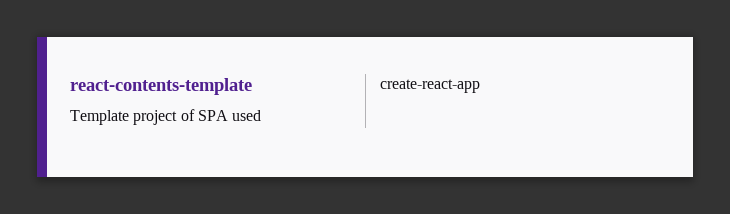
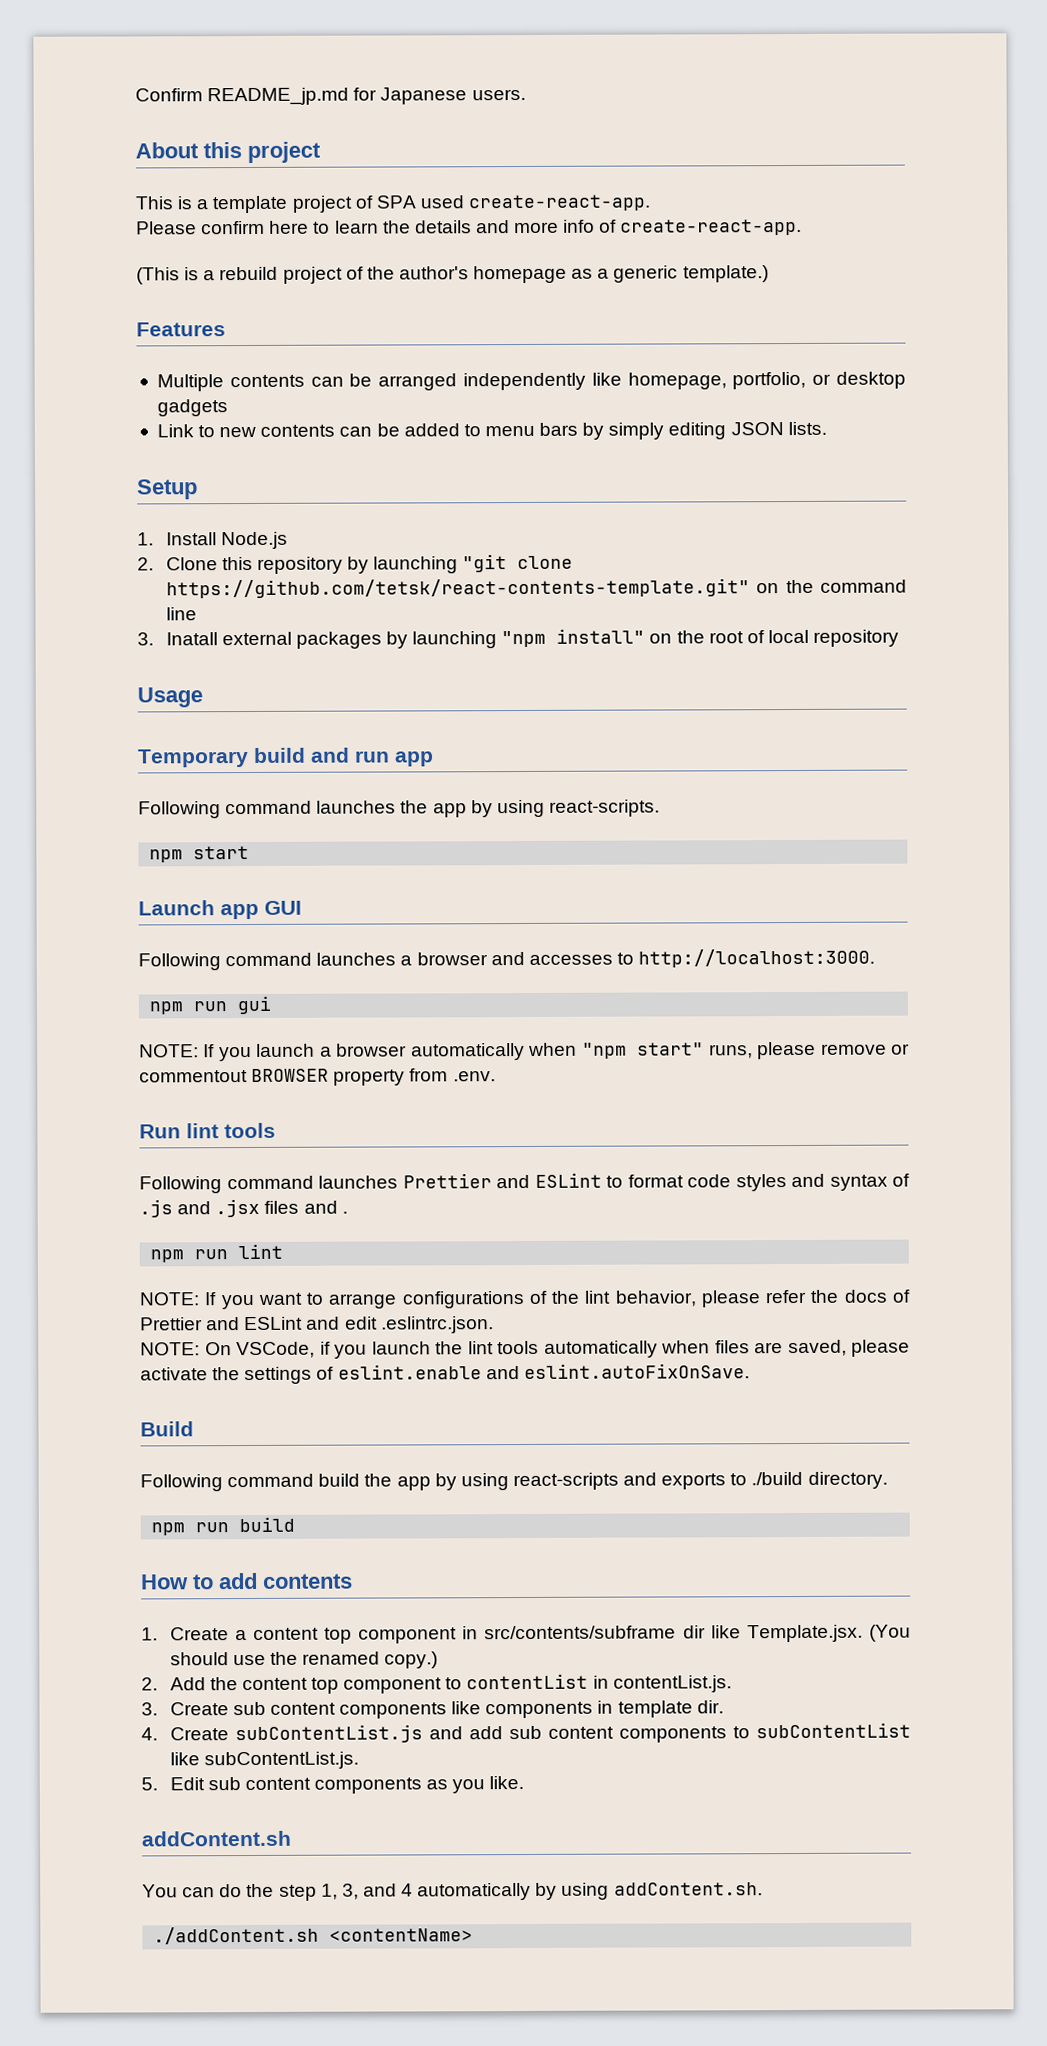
- react-contents-template
- Template project of SPA used create-react-app
+ Confirm README_jp.md for Japanese users.
+ About this project
+ This is a template project of SPA used create-react-app.
+ Please confirm here to learn the details and more info of create-react-app.
+ (This is a rebuild project of the author's homepage as a generic template.)
+ Features
+ Multiple contents can be arranged independently like homepage, portfolio, or desktop gadgets
+ Link to new contents can be added to menu bars by simply editing JSON lists.
+ Setup
+ 1. Install Node.js
+ 2. Clone this repository by launching "git clone https://github.com/tetsk/react-contents-template.git" on the command line
+ 3. Inatall external packages by launching "npm install" on the root of local repository
+ Usage
+ Temporary build and run app
+ Following command launches the app by using react-scripts.
+ npm start
+ Launch app GUI
+ Following command launches a browser and accesses to http://localhost:3000.
+ npm run gui
+ NOTE: If you launch a browser automatically when "npm start" runs, please remove or commentout BROWSER property from .env.
+ Run lint tools
+ Following command launches Prettier and ESLint to format code styles and syntax of .js and .jsx files and .
+ npm run lint
+ NOTE: If you want to arrange configurations of the lint behavior, please refer the docs of Prettier and ESLint and edit .eslintrc.json.
+ NOTE: On VSCode, if you launch the lint tools automatically when files are saved, please activate the settings of eslint.enable and eslint.autoFixOnSave.
+ Build
+ Following command build the app by using react-scripts and exports to ./build directory.
+ npm run build
+ How to add contents
+ 1. Create a content top component in src/contents/subframe dir like Template.jsx. (You should use the renamed copy.)
+ 2. Add the content top component to contentList in contentList.js.
+ 3. Create sub content components like components in template dir.
+ 4. Create subContentList.js and add sub content components to subContentList like subContentList.js.
+ 5. Edit sub content components as you like.
+ addContent.sh
+ You can do the step 1, 3, and 4 automatically by using addContent.sh.
+ ./addContent.sh <contentName>

